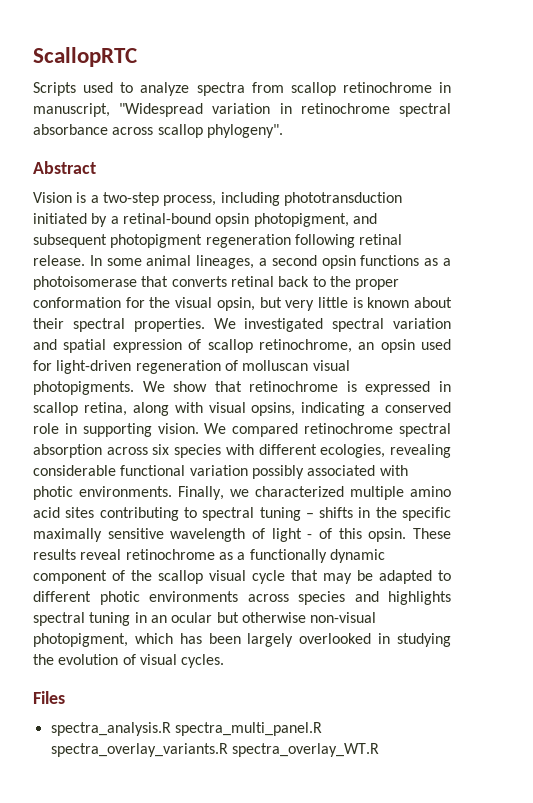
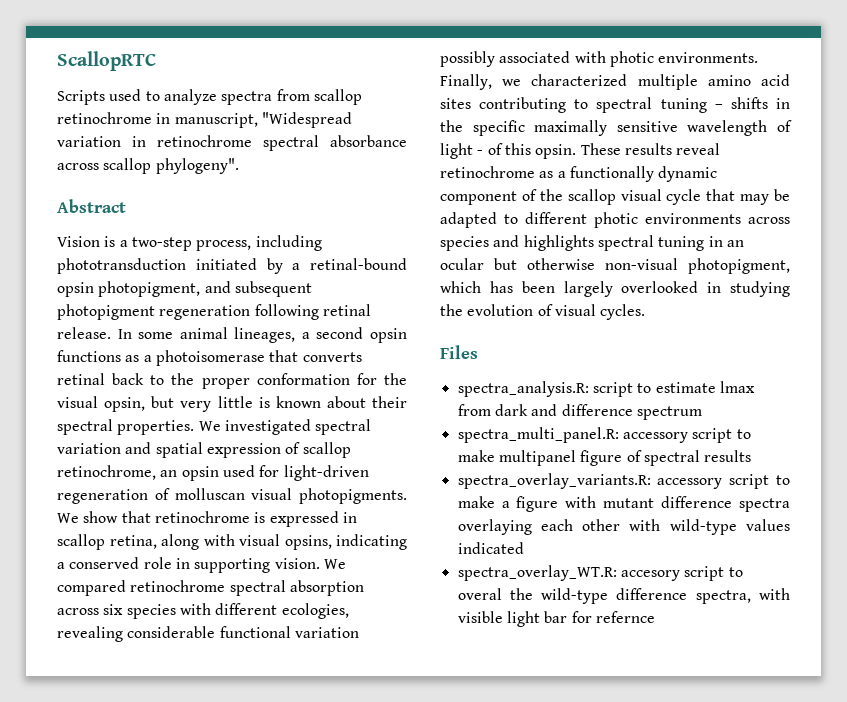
- spectra_analysis.R spectra_multi_panel.R spectra_overlay_variants.R spectra_overlay_WT.R
+ spectra_analysis.R: script to estimate lmax from dark and difference spectrum
+ spectra_multi_panel.R: accessory script to make multipanel figure of spectral results
+ spectra_overlay_variants.R: accessory script to make a figure with mutant difference spectra overlaying each other with wild-type values indicated
+ spectra_overlay_WT.R: accesory script to overal the wild-type difference spectra, with visible light bar for refernce

